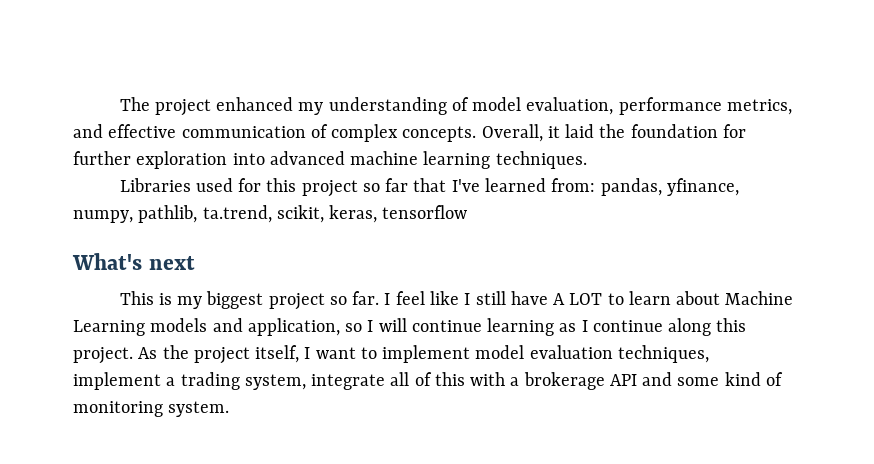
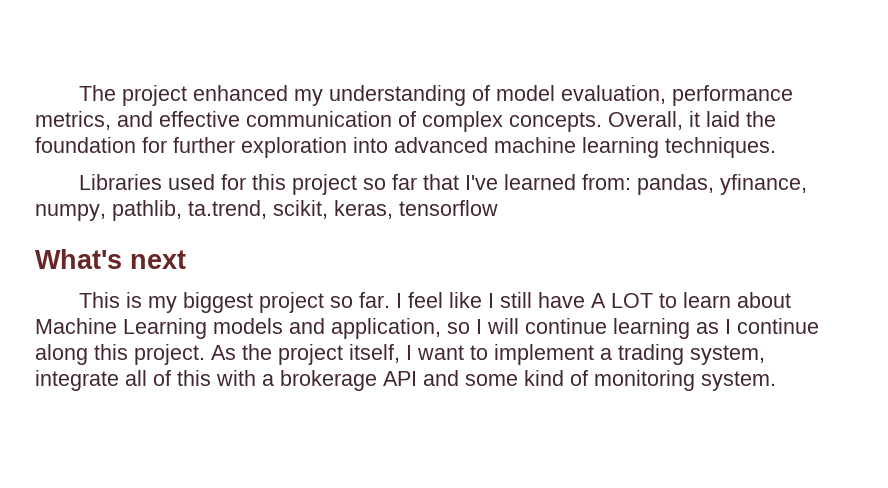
- As the project itself, I want to implement model evaluation techniques, implement a trading system, integrate all of this with a brokerage API and some kind of monitoring system.
+ As the project itself, I want to implement a trading system, integrate all of this with a brokerage API and some kind of monitoring system.

